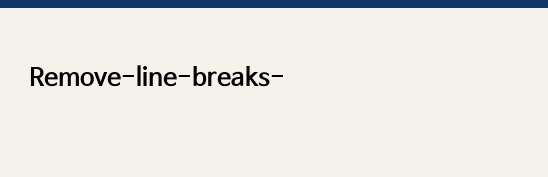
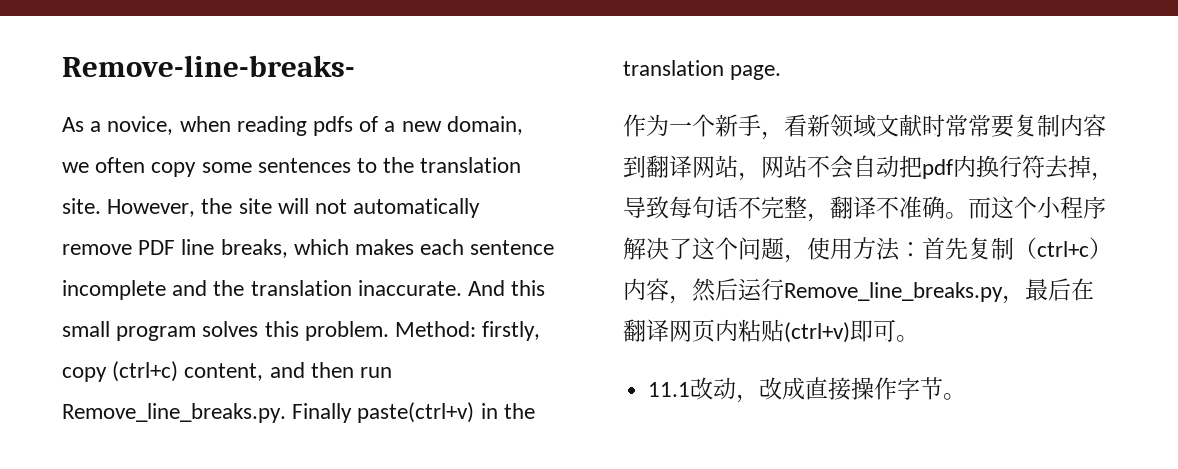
+ As a novice, when reading pdfs of a new domain, we often copy some sentences to the translation site. However, the site will not automatically remove PDF line breaks, which makes each sentence incomplete and the translation inaccurate. And this small program solves this problem. Method: firstly, copy (ctrl+c) content, and then run Remove_line_breaks.py. Finally paste(ctrl+v) in the translation page.
+ 作为一个新手，看新领域文献时常常要复制内容到翻译网站，网站不会自动把pdf内换行符去掉，导致每句话不完整，翻译不准确。而这个小程序解决了这个问题，使用方法：首先复制（ctrl+c）内容，然后运行Remove_line_breaks.py，最后在翻译网页内粘贴(ctrl+v)即可。
+ 11.1改动，改成直接操作字节。

